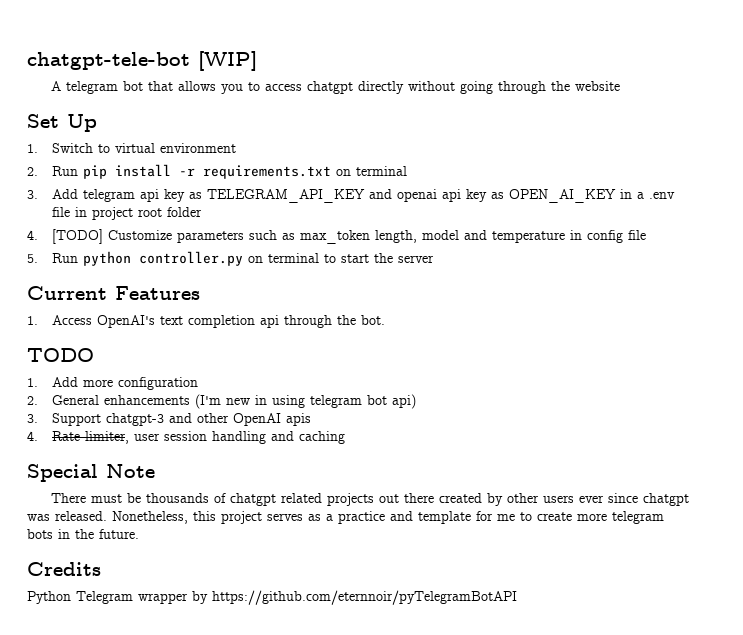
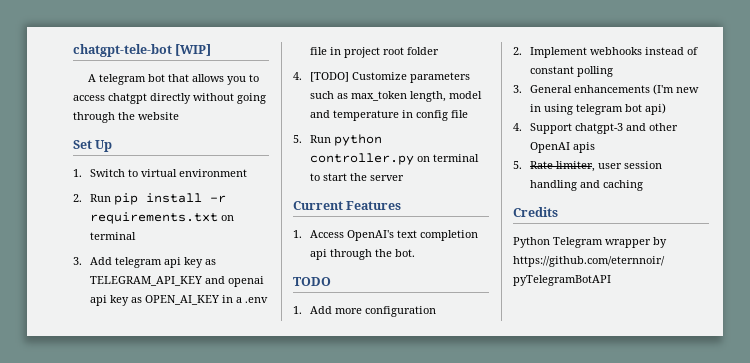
- 2. General enhancements (I'm new in using telegram bot api)
+ 2. Implement webhooks instead of constant polling
+ 3. General enhancements (I'm new in using telegram bot api)
- 3. Support chatgpt-3 and other OpenAI apis
+ 4. Support chatgpt-3 and other OpenAI apis
- 4. Rate limiter, user session handling and caching
+ 5. Rate limiter, user session handling and caching
- Special Note
- There must be thousands of chatgpt related projects out there created by other users ever since chatgpt was released. Nonetheless, this project serves as a practice and template for me to create more telegram bots in the future.

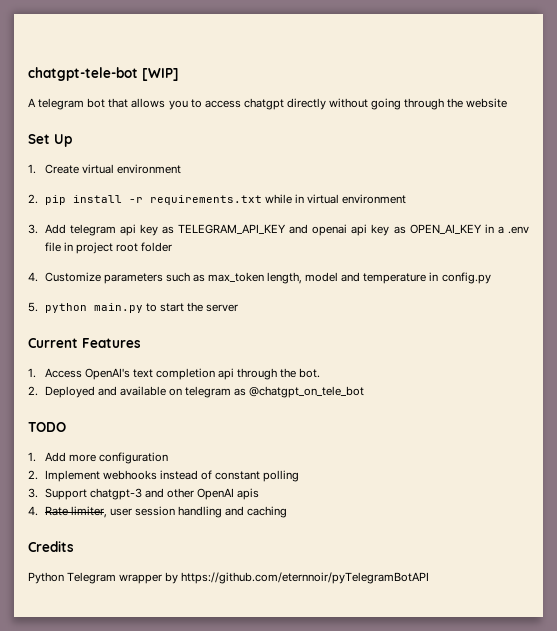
- 1. Switch to virtual environment
+ 1. Create virtual environment
- 2. Run pip install -r requirements.txt on terminal
+ 2. pip install -r requirements.txt while in virtual environment
- 4. [TODO] Customize parameters such as max_token length, model and temperature in config file
- 5. Run python controller.py on terminal to start the server
+ 4. Customize parameters such as max_token length, model and temperature in config.py
+ 5. python main.py to start the server
+ 2. Deployed and available on telegram as @chatgpt_on_tele_bot
- 3. General enhancements (I'm new in using telegram bot api)
- 4. Support chatgpt-3 and other OpenAI apis
+ 3. Support chatgpt-3 and other OpenAI apis
- 5. Rate limiter, user session handling and caching
+ 4. Rate limiter, user session handling and caching

